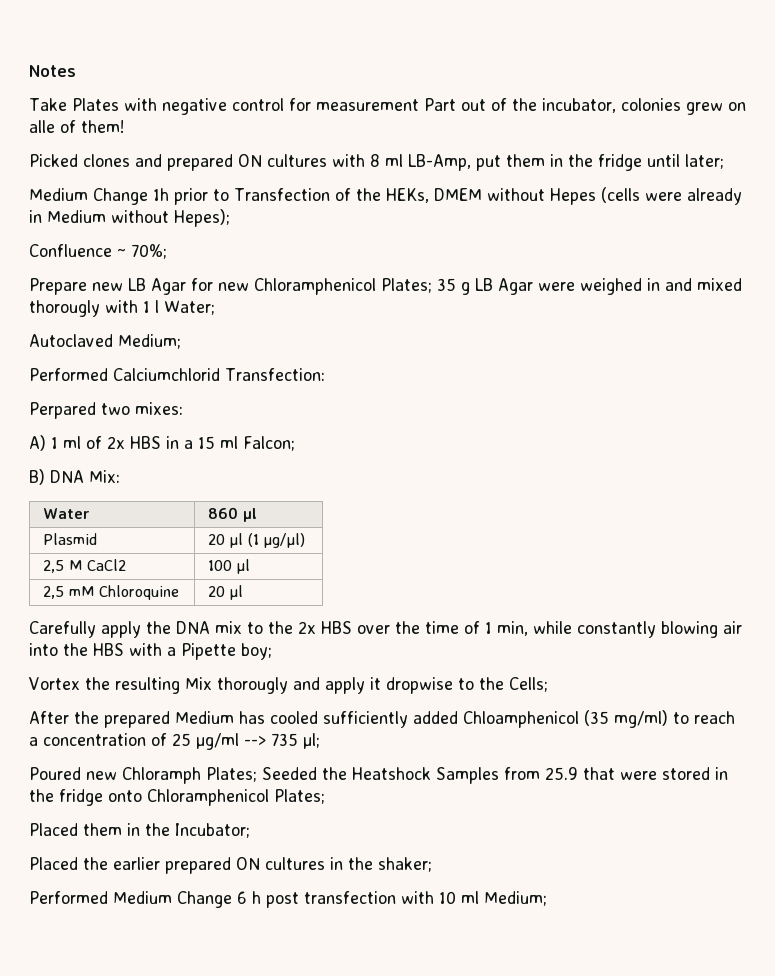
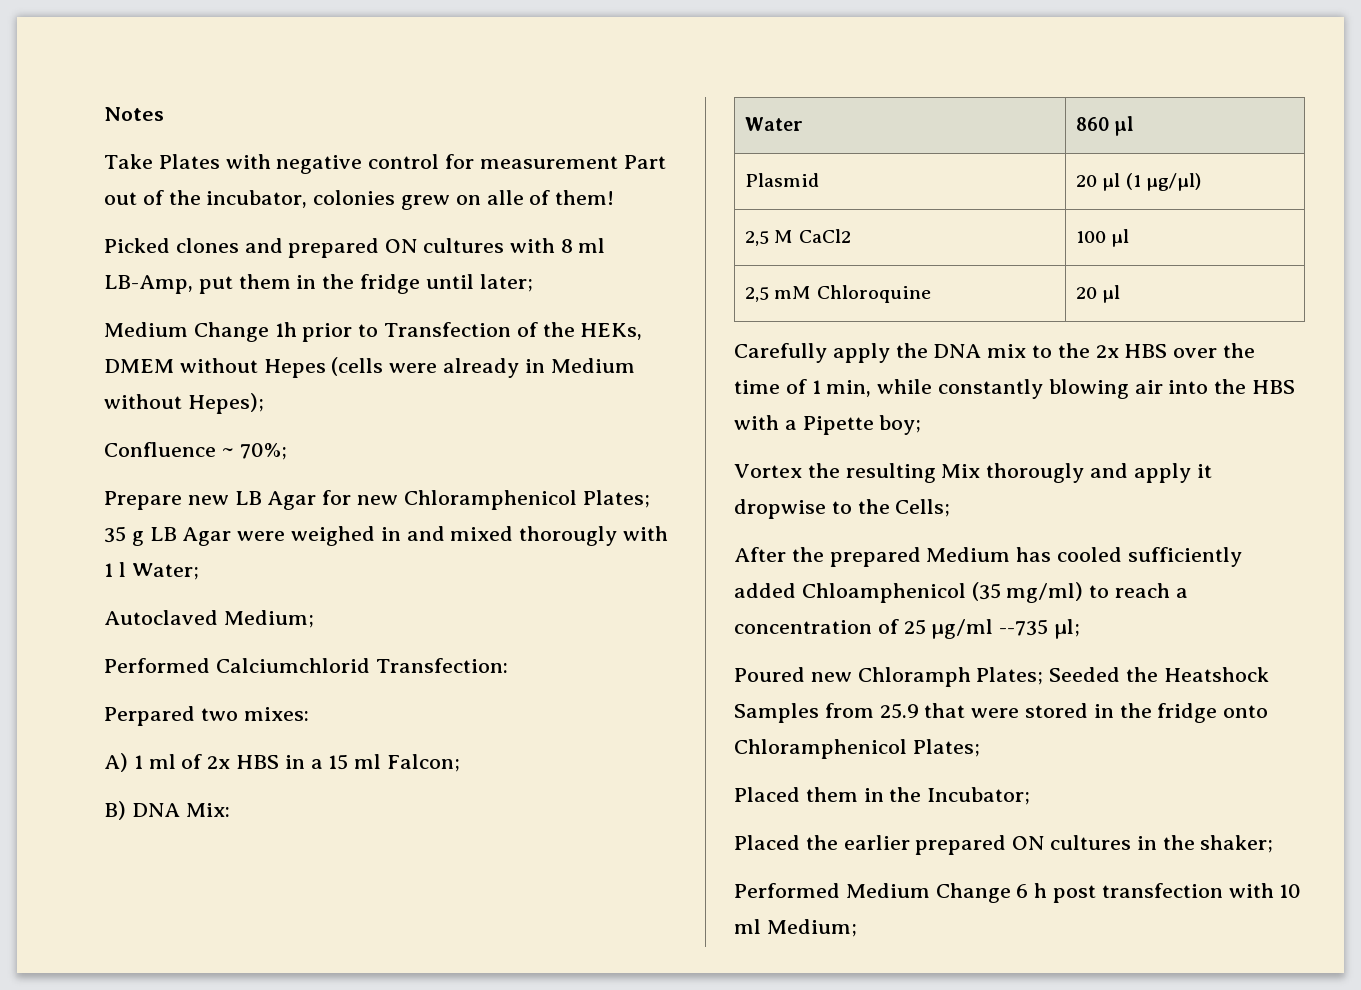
- After the prepared Medium has cooled sufficiently added Chloamphenicol (35 mg/ml) to reach a concentration of 25 µg/ml --> 735 µl;
+ After the prepared Medium has cooled sufficiently added Chloamphenicol (35 mg/ml) to reach a concentration of 25 µg/ml --735 µl;

